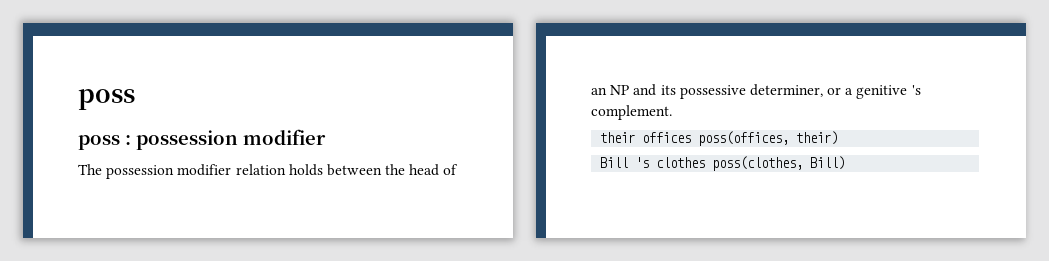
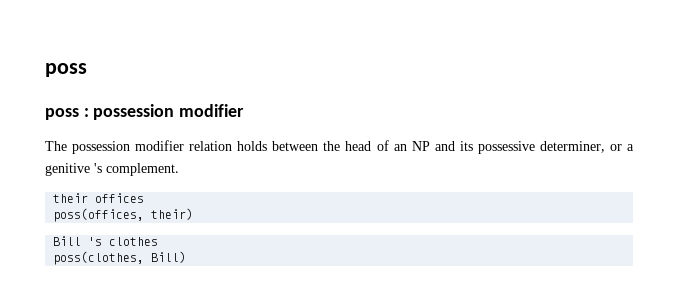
- their offices poss(offices, their)
+ their offices
+ poss(offices, their)
- Bill 's clothes poss(clothes, Bill)
+ Bill 's clothes
+ poss(clothes, Bill)

